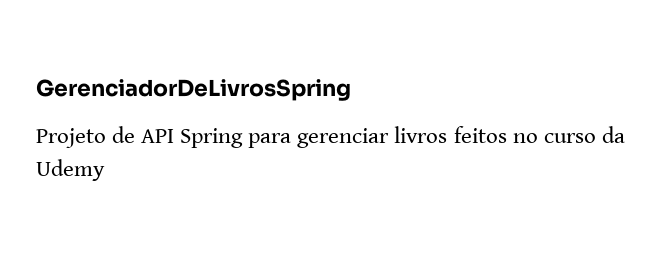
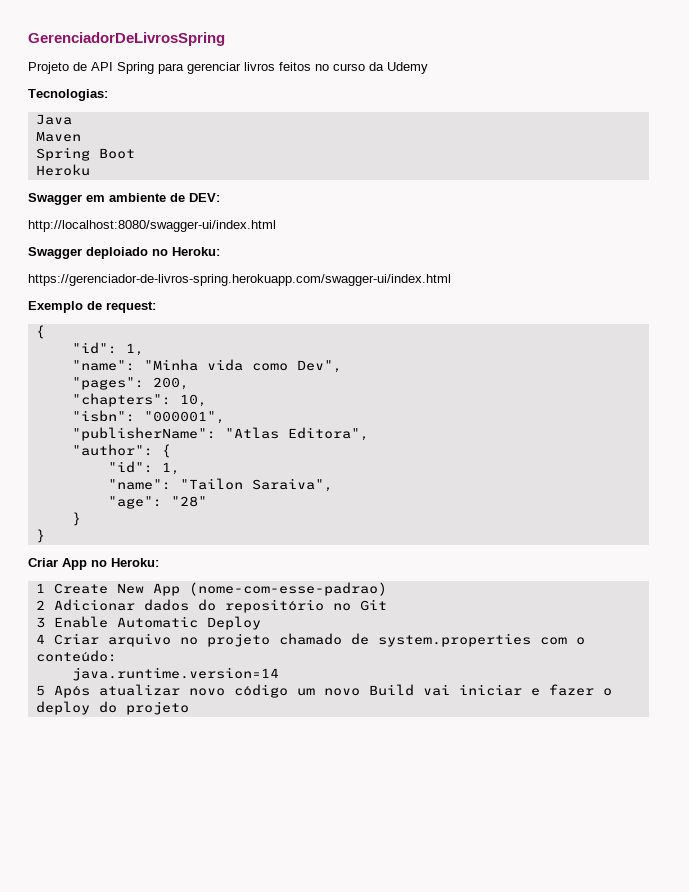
+ Tecnologias:
+ Java
+ Maven
+ Spring Boot
+ Heroku
+ Swagger em ambiente de DEV:
+ http://localhost:8080/swagger-ui/index.html
+ Swagger deploiado no Heroku:
+ https://gerenciador-de-livros-spring.herokuapp.com/swagger-ui/index.html
+ Exemplo de request:
+ {
+ "id": 1,
+ "name": "Minha vida como Dev",
+ "pages": 200,
+ "chapters": 10,
+ "isbn": "000001",
+ "publisherName": "Atlas Editora",
+ "author": {
+ "id": 1,
+ "name": "Tailon Saraiva",
+ "age": "28"
+ }
+ }
+ Criar App no Heroku:
+ 1 Create New App (nome-com-esse-padrao)
+ 2 Adicionar dados do repositório no Git
+ 3 Enable Automatic Deploy
+ 4 Criar arquivo no projeto chamado de system.properties com o conteúdo:
+ java.runtime.version=14
+ 5 Após atualizar novo código um novo Build vai iniciar e fazer o deploy do projeto

